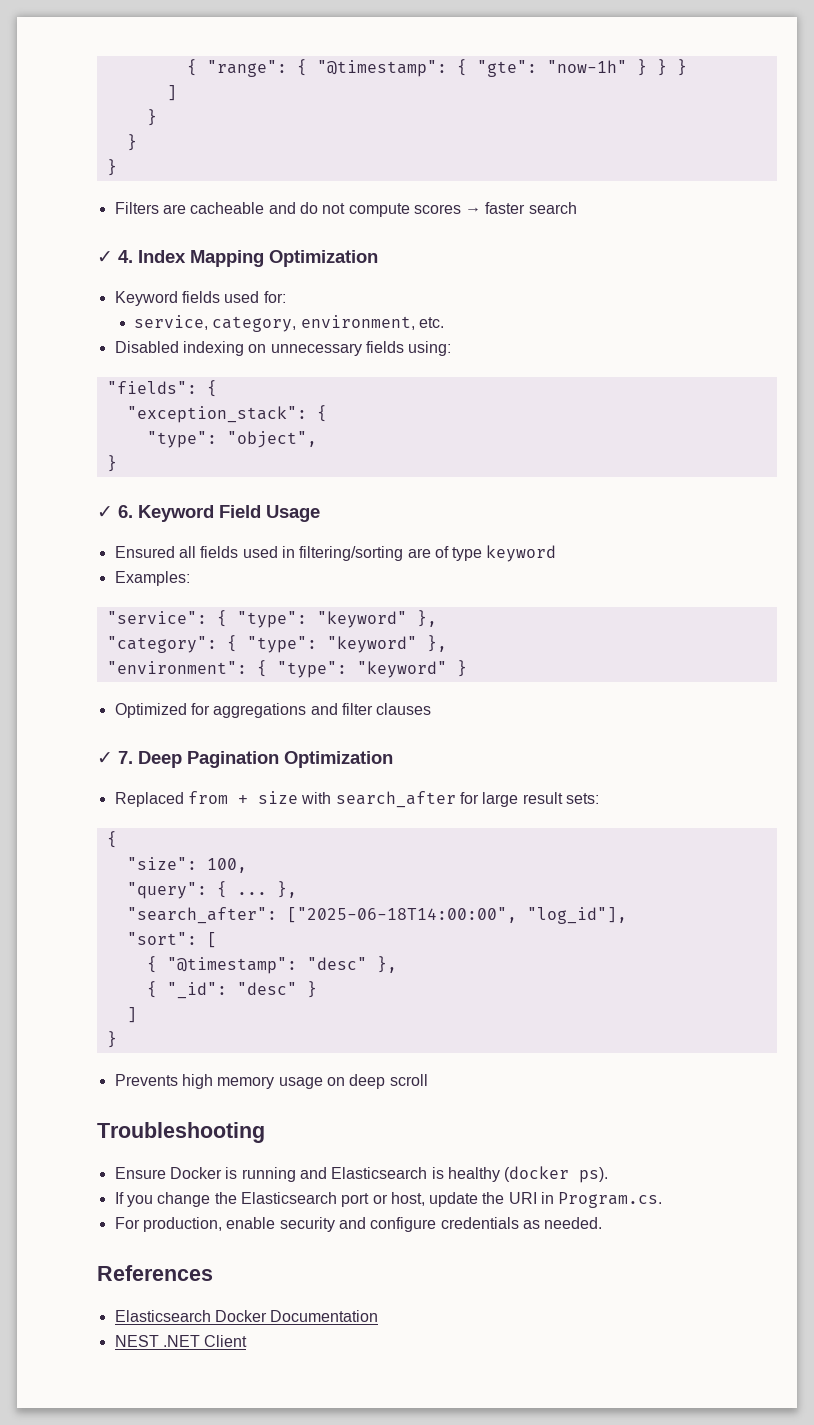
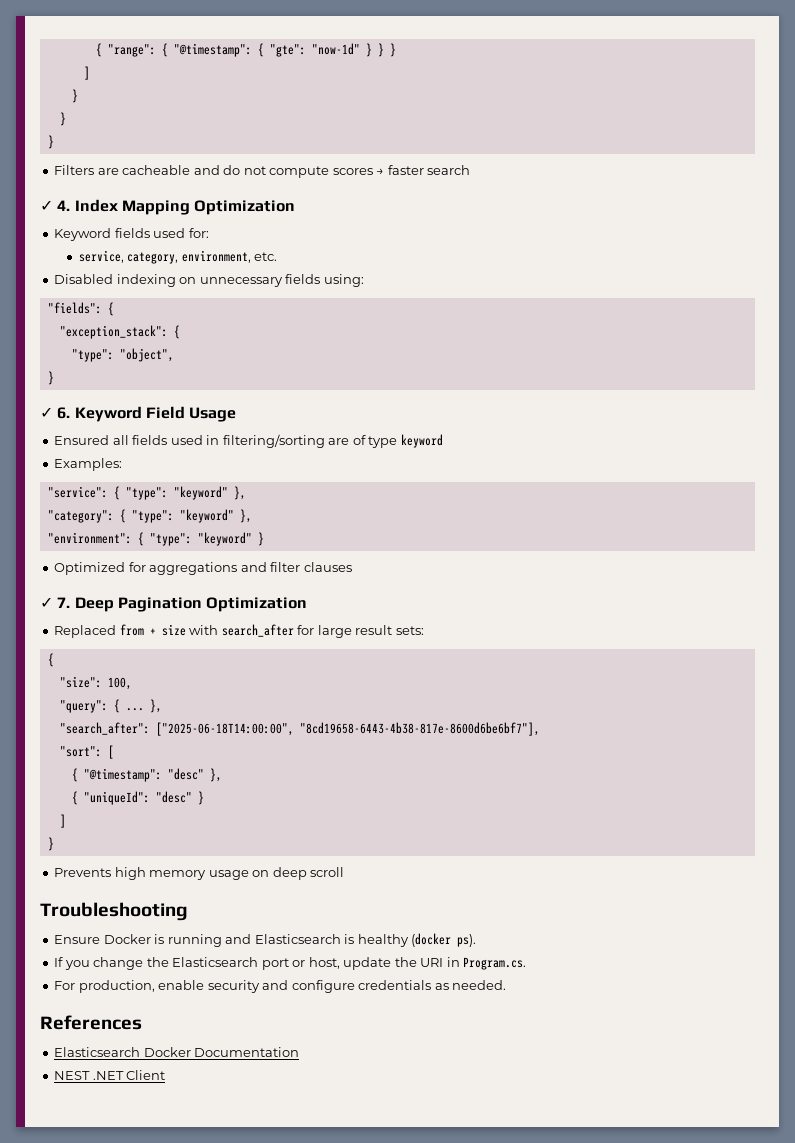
- { "range": { "@timestamp": { "gte": "now-1h" } } }
+ { "range": { "@timestamp": { "gte": "now-1d" } } }
- "search_after": ["2025-06-18T14:00:00", "log_id"],
+ "search_after": ["2025-06-18T14:00:00", "8cd19658-6443-4b38-817e-8600d6be6bf7"],
- { "_id": "desc" }
+ { "uniqueId": "desc" }

